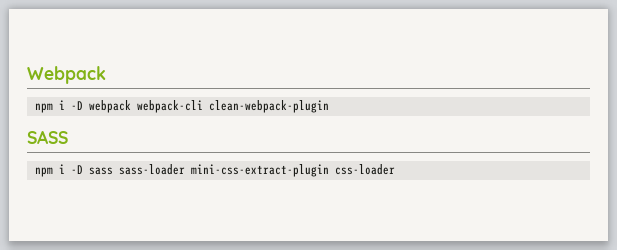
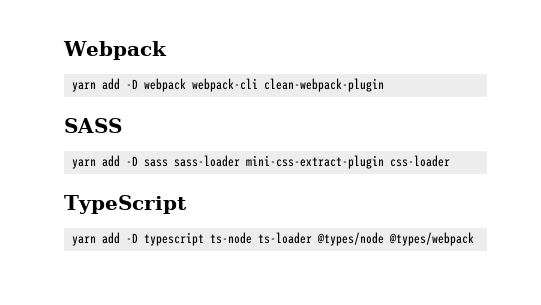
- npm i -D webpack webpack-cli clean-webpack-plugin
+ yarn add -D webpack webpack-cli clean-webpack-plugin
- npm i -D sass sass-loader mini-css-extract-plugin css-loader
+ yarn add -D sass sass-loader mini-css-extract-plugin css-loader
+ TypeScript
+ yarn add -D typescript ts-node ts-loader @types/node @types/webpack

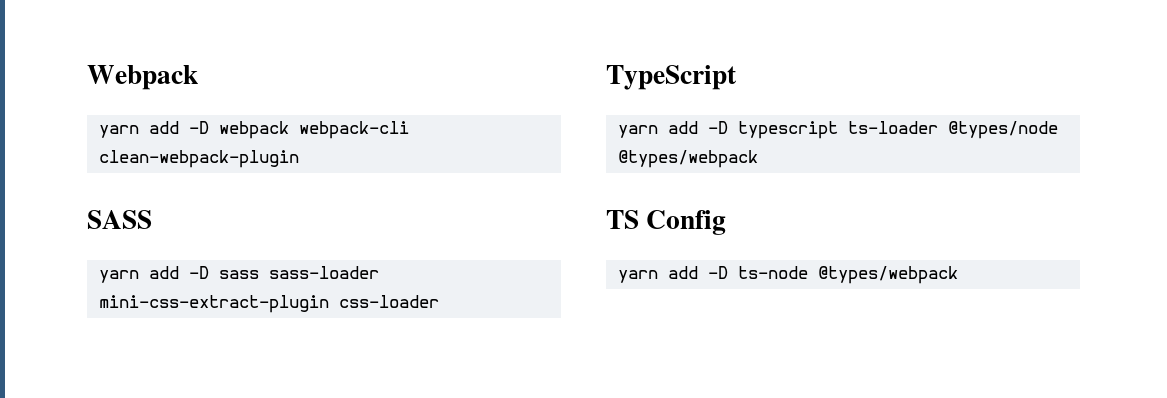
- yarn add -D typescript ts-node ts-loader @types/node @types/webpack
+ yarn add -D typescript ts-loader @types/node @types/webpack
+ TS Config
+ yarn add -D ts-node @types/webpack

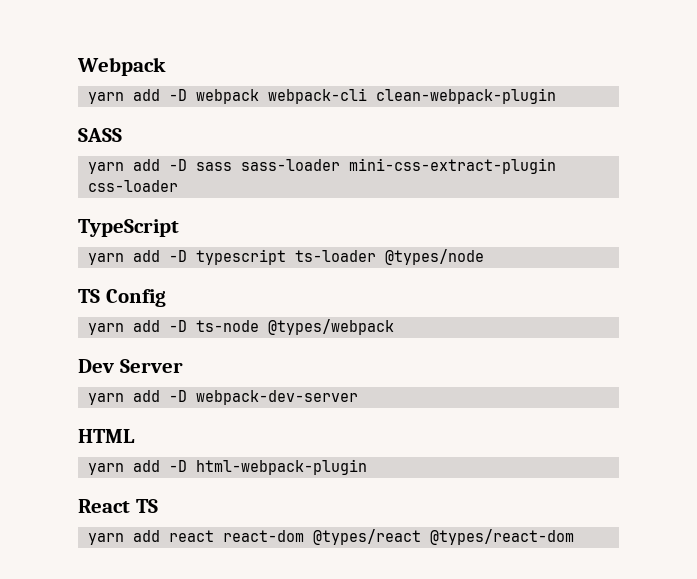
- yarn add -D typescript ts-loader @types/node @types/webpack
+ yarn add -D typescript ts-loader @types/node
+ Dev Server
+ yarn add -D webpack-dev-server
+ HTML
+ yarn add -D html-webpack-plugin
+ React TS
+ yarn add react react-dom @types/react @types/react-dom

